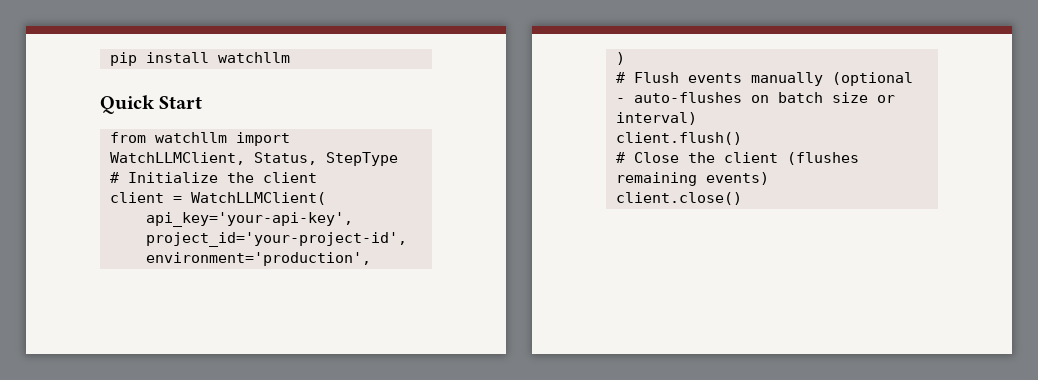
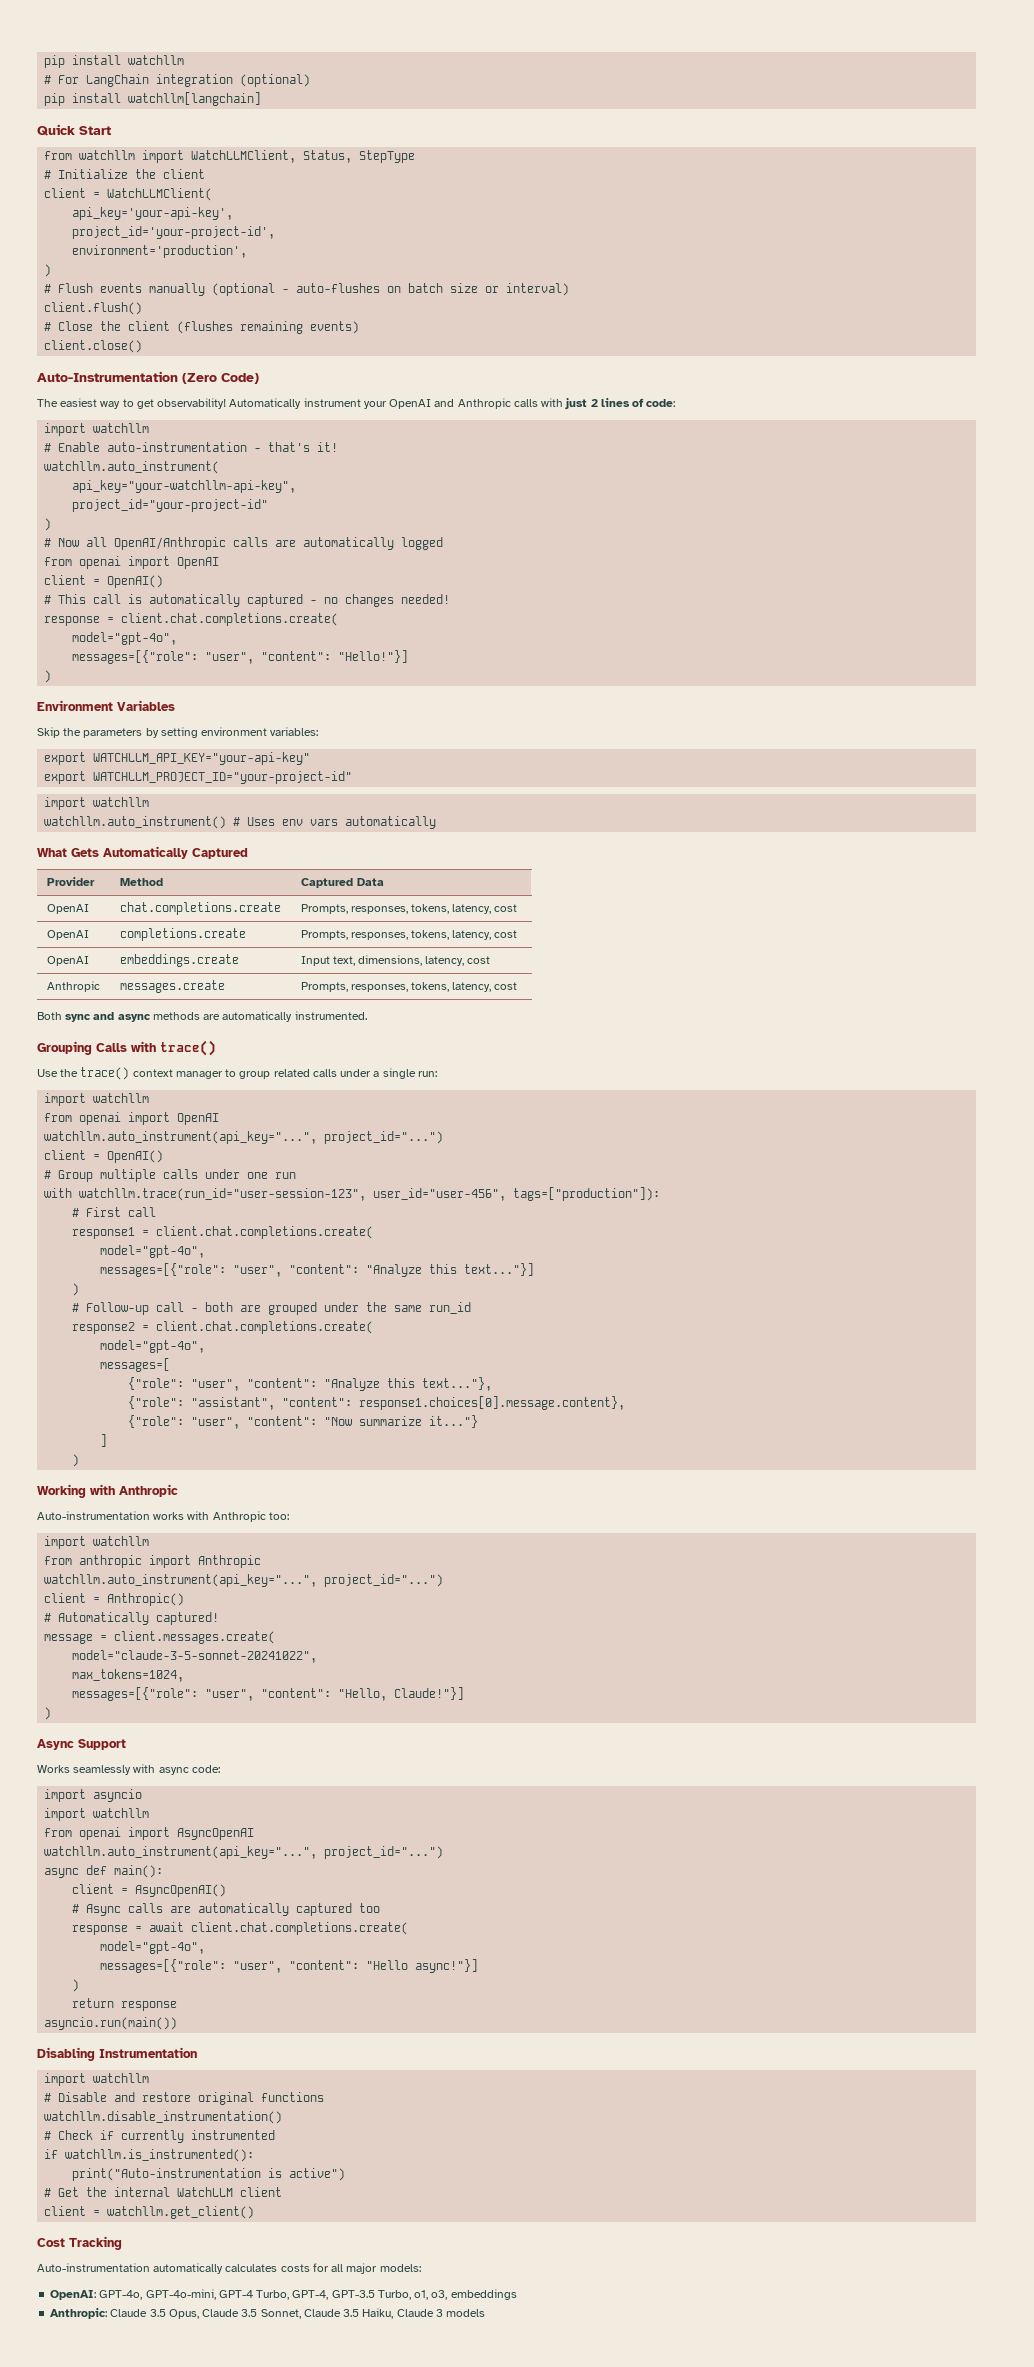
+ # For LangChain integration (optional)
+ pip install watchllm[langchain]
+ Auto-Instrumentation (Zero Code)
+ The easiest way to get observability! Automatically instrument your OpenAI and Anthropic calls with just 2 lines of code:
+ import watchllm
+ # Enable auto-instrumentation - that's it!
+ watchllm.auto_instrument(
+ api_key="your-watchllm-api-key",
+ project_id="your-project-id"
+ )
+ # Now all OpenAI/Anthropic calls are automatically logged
+ from openai import OpenAI
+ client = OpenAI()
+ # This call is automatically captured - no changes needed!
+ response = client.chat.completions.create(
+ model="gpt-4o",
+ messages=[{"role": "user", "content": "Hello!"}]
+ )
+ Environment Variables
+ Skip the parameters by setting environment variables:
+ export WATCHLLM_API_KEY="your-api-key"
+ export WATCHLLM_PROJECT_ID="your-project-id"
+ import watchllm
+ watchllm.auto_instrument() # Uses env vars automatically
+ What Gets Automatically Captured
+ Provider | Method | Captured Data
+ OpenAI | chat.completions.create | Prompts, responses, tokens, latency, cost
+ OpenAI | completions.create | Prompts, responses, tokens, latency, cost
+ OpenAI | embeddings.create | Input text, dimensions, latency, cost
+ Anthropic | messages.create | Prompts, responses, tokens, latency, cost
+ Both sync and async methods are automatically instrumented.
+ Grouping Calls with trace()
+ Use the trace() context manager to group related calls under a single run:
+ import watchllm
+ from openai import OpenAI
+ watchllm.auto_instrument(api_key="...", project_id="...")
+ client = OpenAI()
+ # Group multiple calls under one run
+ with watchllm.trace(run_id="user-session-123", user_id="user-456", tags=["production"]):
+ # First call
+ response1 = client.chat.completions.create(
+ model="gpt-4o",
+ messages=[{"role": "user", "content": "Analyze this text..."}]
+ )
+ # Follow-up call - both are grouped under the same run_id
+ response2 = client.chat.completions.create(
+ model="gpt-4o",
+ messages=[
+ {"role": "user", "content": "Analyze this text..."},
+ {"role": "assistant", "content": response1.choices[0].message.content},
+ {"role": "user", "content": "Now summarize it..."}
+ ]
+ )
+ Working with Anthropic
+ Auto-instrumentation works with Anthropic too:
+ import watchllm
+ from anthropic import Anthropic
+ watchllm.auto_instrument(api_key="...", project_id="...")
+ client = Anthropic()
+ # Automatically captured!
+ message = client.messages.create(
+ model="claude-3-5-sonnet-20241022",
+ max_tokens=1024,
+ messages=[{"role": "user", "content": "Hello, Claude!"}]
+ )
+ Async Support
+ Works seamlessly with async code:
+ import asyncio
+ import watchllm
+ from openai import AsyncOpenAI
+ watchllm.auto_instrument(api_key="...", project_id="...")
+ async def main():
+ client = AsyncOpenAI()
+ # Async calls are automatically captured too
+ response = await client.chat.completions.create(
+ model="gpt-4o",
+ messages=[{"role": "user", "content": "Hello async!"}]
+ )
+ return response
+ asyncio.run(main())
+ Disabling Instrumentation
+ import watchllm
+ # Disable and restore original functions
+ watchllm.disable_instrumentation()
+ # Check if currently instrumented
+ if watchllm.is_instrumented():
+ print("Auto-instrumentation is active")
+ # Get the internal WatchLLM client
+ client = watchllm.get_client()
+ Cost Tracking
+ Auto-instrumentation automatically calculates costs for all major models:
+ OpenAI: GPT-4o, GPT-4o-mini, GPT-4 Turbo, GPT-4, GPT-3.5 Turbo, o1, o3, embeddings
+ Anthropic: Claude 3.5 Opus, Claude 3.5 Sonnet, Claude 3.5 Haiku, Claude 3 models

